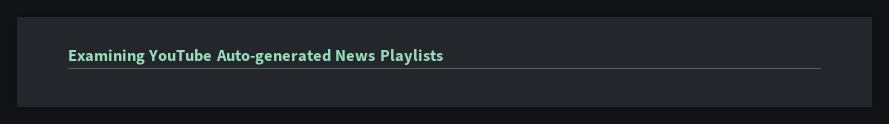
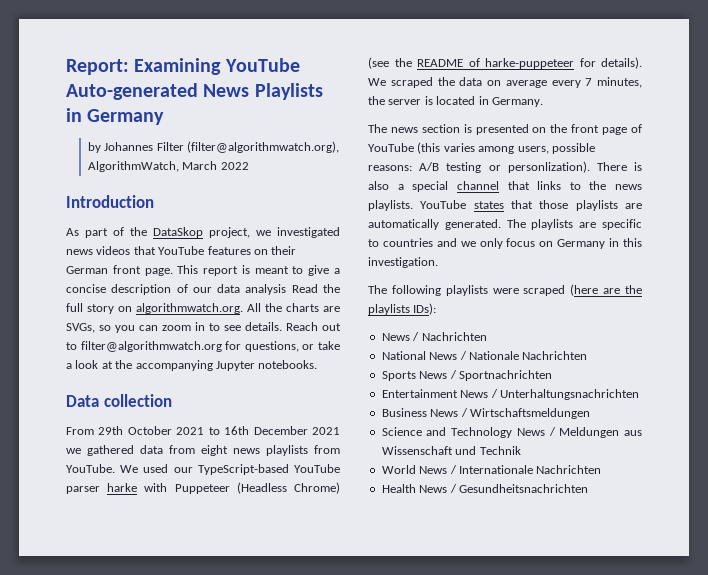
- Examining YouTube Auto-generated News Playlists
+ Report: Examining YouTube Auto-generated News Playlists in Germany
+ by Johannes Filter (filter@algorithmwatch.org), AlgorithmWatch, March 2022
+ Introduction
+ As part of the DataSkop project, we investigated news videos that YouTube features on their German front page. This report is meant to give a concise description of our data analysis Read the full story on algorithmwatch.org. All the charts are SVGs, so you can zoom in to see details. Reach out to filter@algorithmwatch.org for questions, or take a look at the accompanying Jupyter notebooks.
+ Data collection
+ From 29th October 2021 to 16th December 2021 we gathered data from eight news playlists from YouTube. We used our TypeScript-based YouTube parser harke with Puppeteer (Headless Chrome) (see the README of harke-puppeteer for details). We scraped the data on average every 7 minutes, the server is located in Germany.
+ The news section is presented on the front page of YouTube (this varies among users, possible reasons: A/B testing or personlization). There is also a special channel that links to the news playlists. YouTube states that those playlists are automatically generated. The playlists are specific to countries and we only focus on Germany in this investigation.
+ The following playlists were scraped (here are the playlists IDs):
+ News / Nachrichten
+ National News / Nationale Nachrichten
+ Sports News / Sportnachrichten
+ Entertainment News / Unterhaltungsnachrichten
+ Business News / Wirtschaftsmeldungen
+ Science and Technology News / Meldungen aus Wissenschaft und Technik
+ World News / Internationale Nachrichten
+ Health News / Gesundheitsnachrichten

